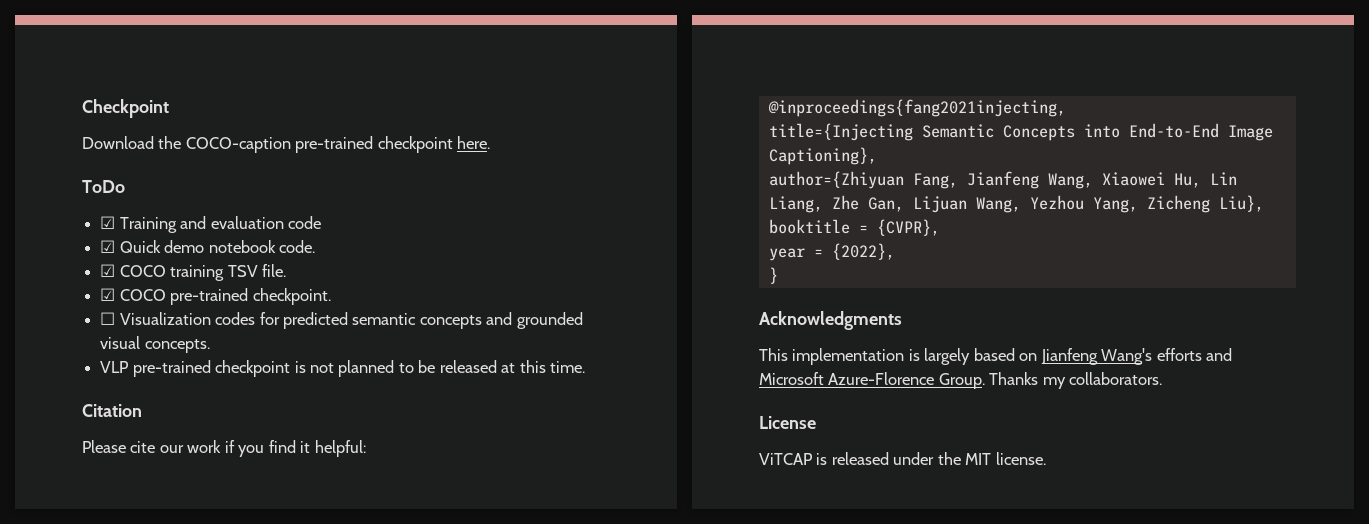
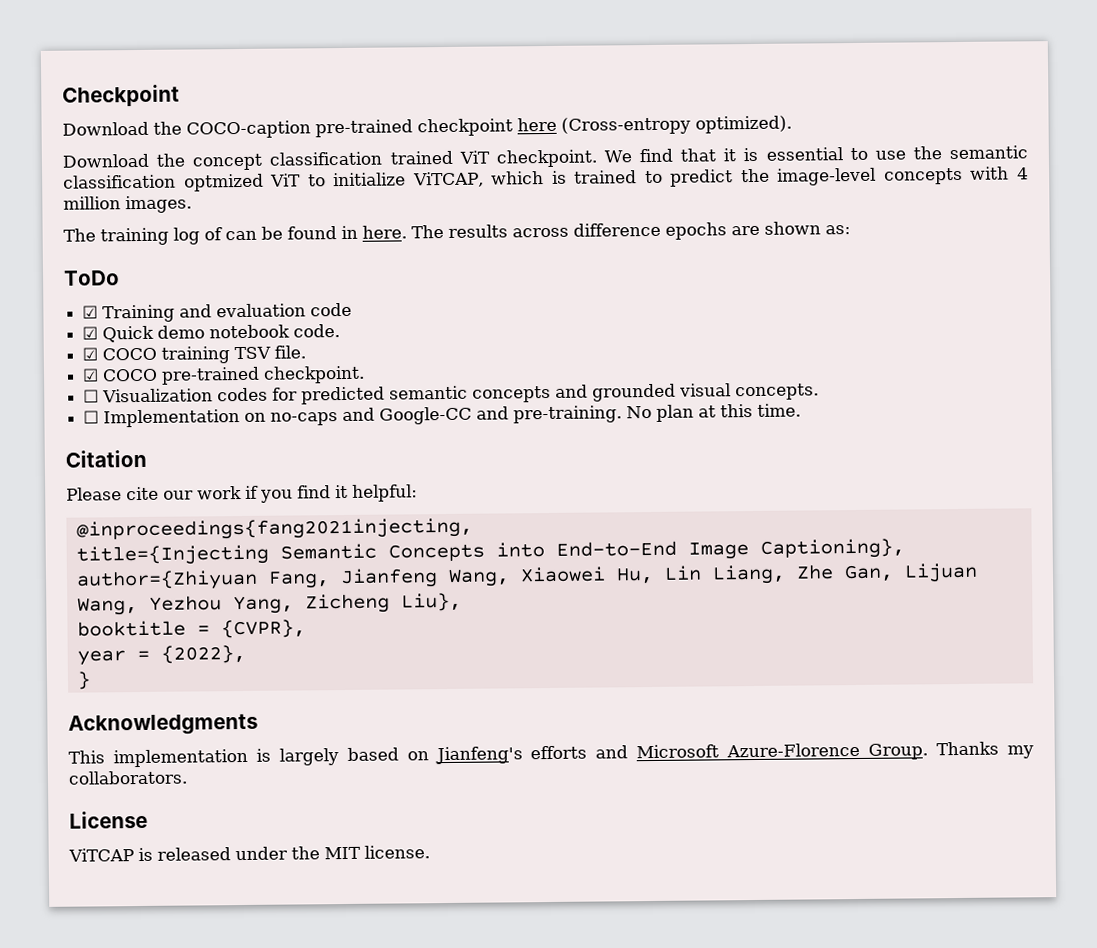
- Download the COCO-caption pre-trained checkpoint here.
+ Download the COCO-caption pre-trained checkpoint here (Cross-entropy optimized).
+ Download the concept classification trained ViT checkpoint. We find that it is essential to use the semantic classification optmized ViT to initialize ViTCAP, which is trained to predict the image-level concepts with 4 million images.
+ The training log of can be found in here. The results across difference epochs are shown as:
- VLP pre-trained checkpoint is not planned to be released at this time.
+ ☐ Implementation on no-caps and Google-CC and pre-training. No plan at this time.
- This implementation is largely based on Jianfeng Wang's efforts and Microsoft Azure-Florence Group.
+ This implementation is largely based on Jianfeng's efforts and Microsoft Azure-Florence Group.

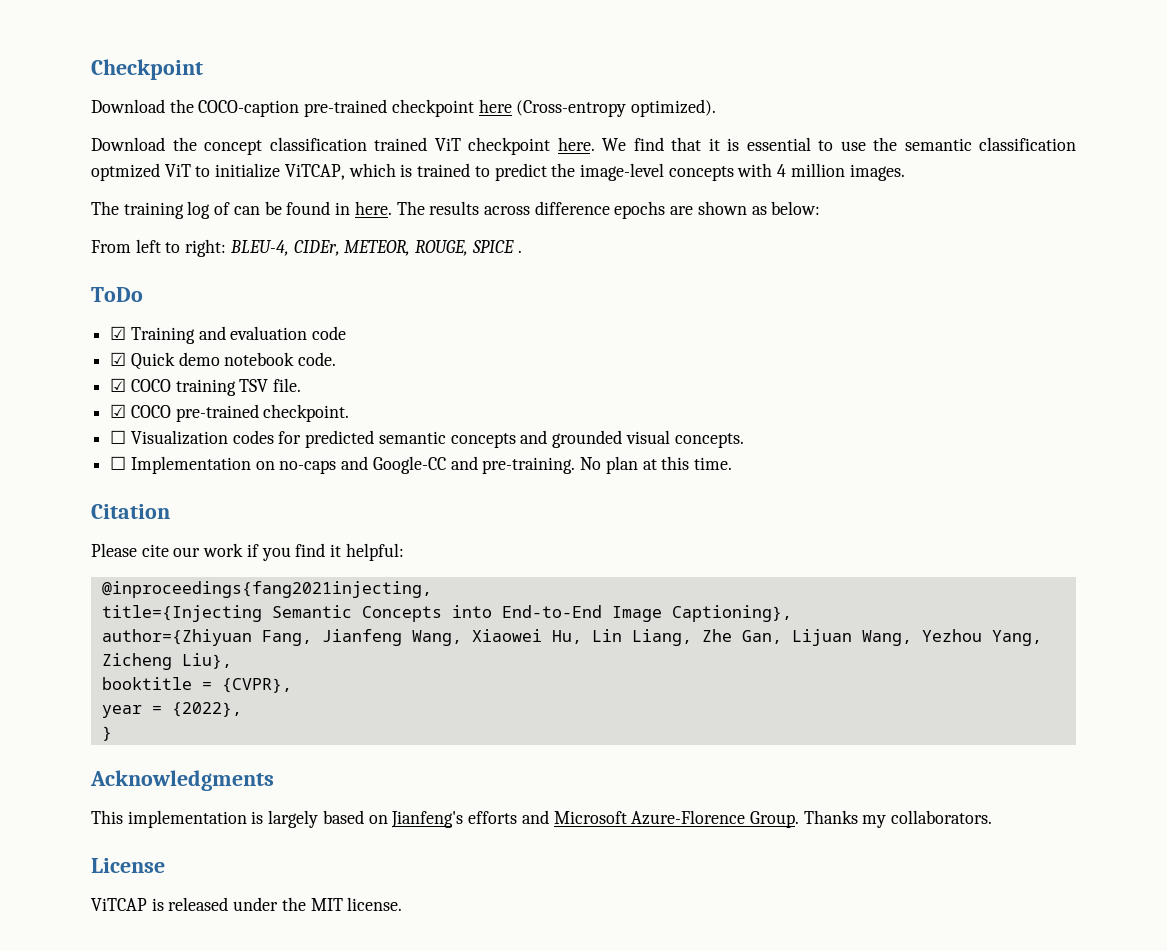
- Download the concept classification trained ViT checkpoint.
+ Download the concept classification trained ViT checkpoint here.
- The results across difference epochs are shown as:
+ The results across difference epochs are shown as below:
+ From left to right: BLEU-4, CIDEr, METEOR, ROUGE, SPICE .

